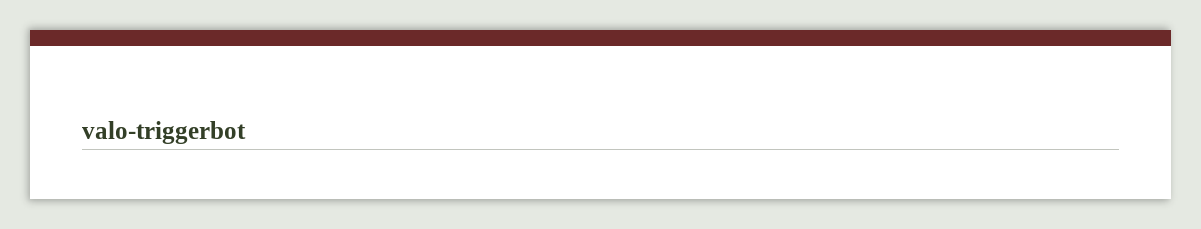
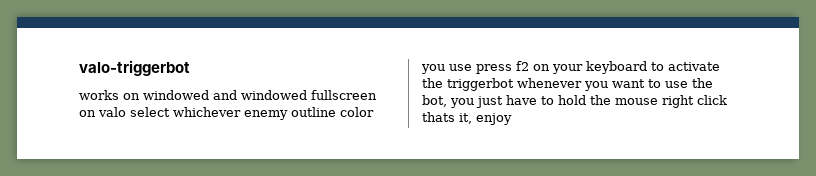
+ works on windowed and windowed fullscreen on valo select whichever enemy outline color you use press f2 on your keyboard to activate the triggerbot whenever you want to use the bot, you just have to hold the mouse right click thats it, enjoy

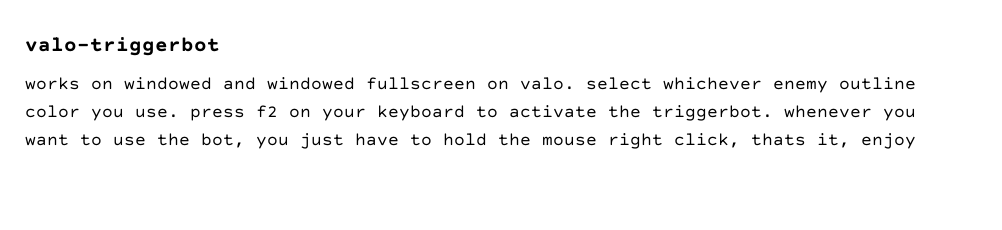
- works on windowed and windowed fullscreen on valo select whichever enemy outline color you use press f2 on your keyboard to activate the triggerbot whenever you want to use the bot, you just have to hold the mouse right click thats it, enjoy
+ works on windowed and windowed fullscreen on valo. select whichever enemy outline color you use. press f2 on your keyboard to activate the triggerbot. whenever you want to use the bot, you just have to hold the mouse right click, thats it, enjoy

